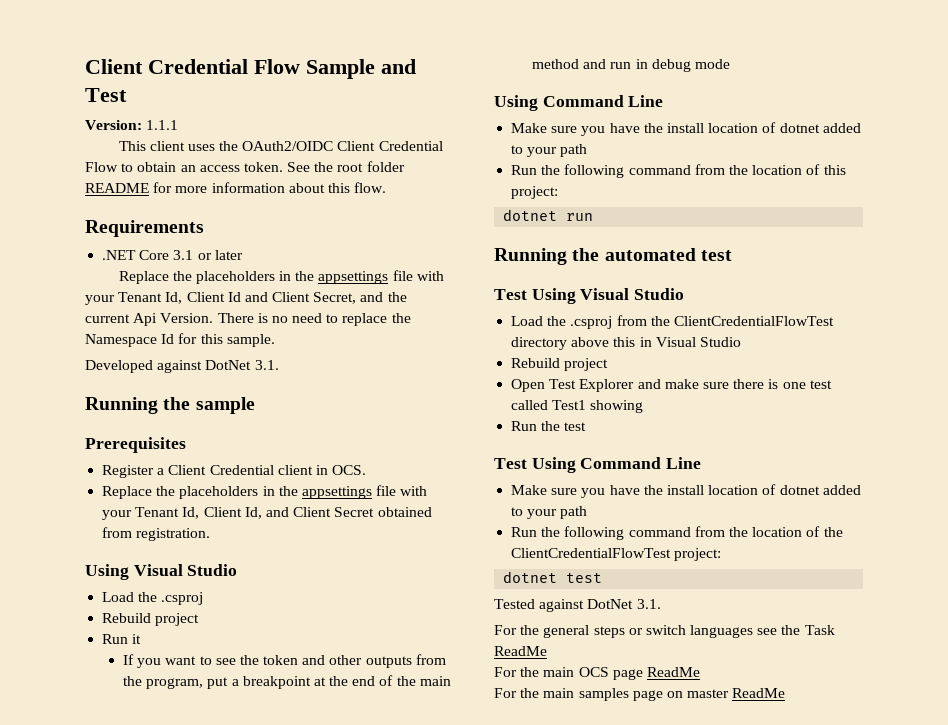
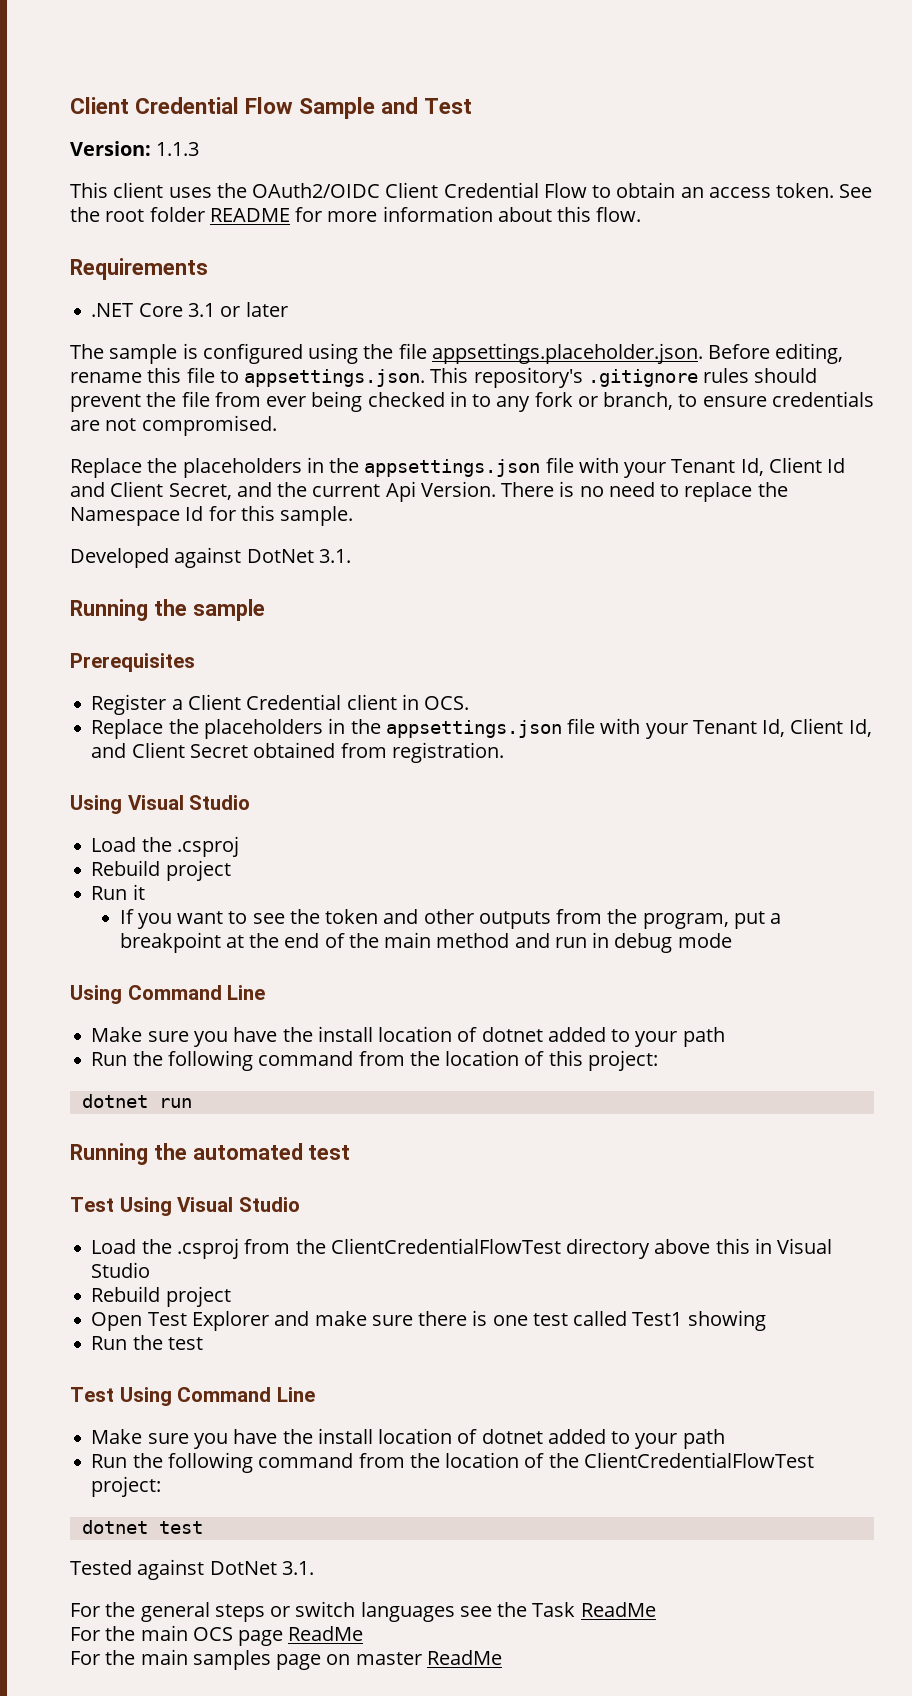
- Version: 1.1.1
+ Version: 1.1.3
- Replace the placeholders in the appsettings file with your Tenant Id, Client Id and Client Secret, and the current Api Version.
+ The sample is configured using the file appsettings.placeholder.json. Before editing, rename this file to appsettings.json. This repository's .gitignore rules should prevent the file from ever being checked in to any fork or branch, to ensure credentials are not compromised.
+ Replace the placeholders in the appsettings.json file with your Tenant Id, Client Id and Client Secret, and the current Api Version.
- Replace the placeholders in the appsettings file with your Tenant Id, Client Id, and Client Secret obtained from registration.
+ Replace the placeholders in the appsettings.json file with your Tenant Id, Client Id, and Client Secret obtained from registration.

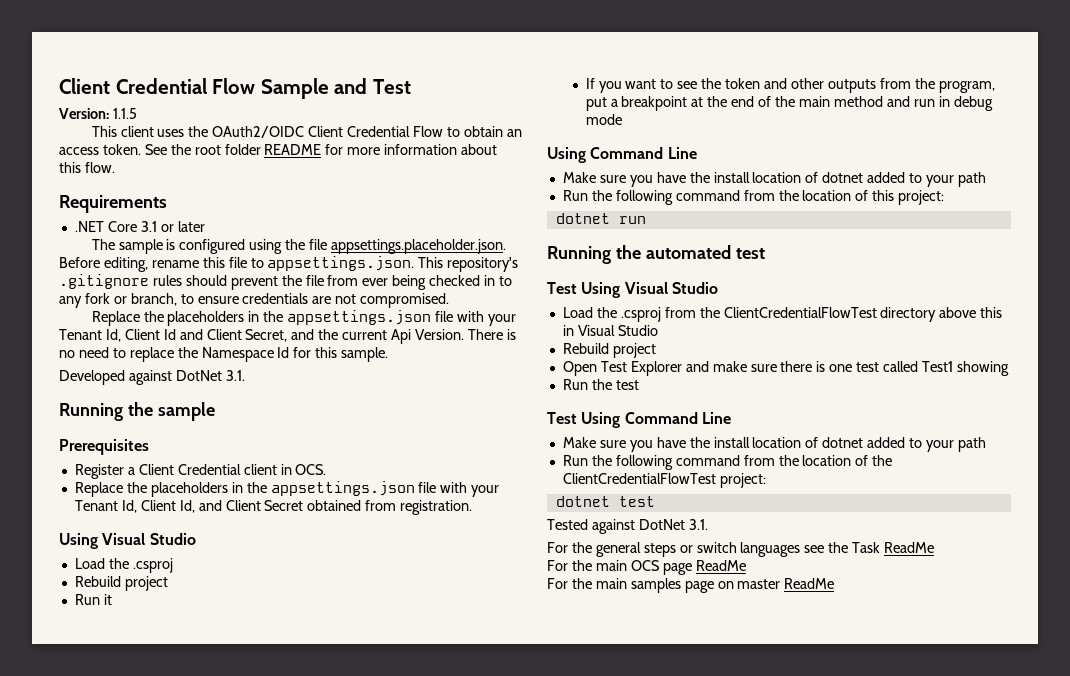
- Version: 1.1.3
+ Version: 1.1.5

